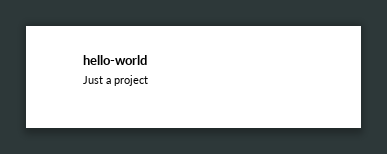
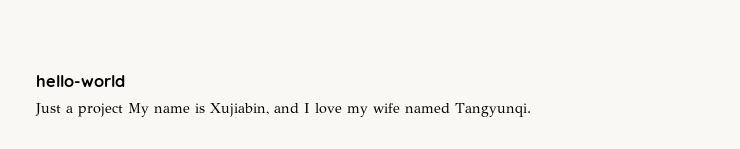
- Just a project
+ Just a project My name is Xujiabin, and I love my wife named Tangyunqi.

